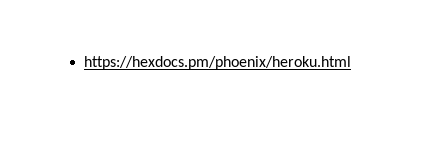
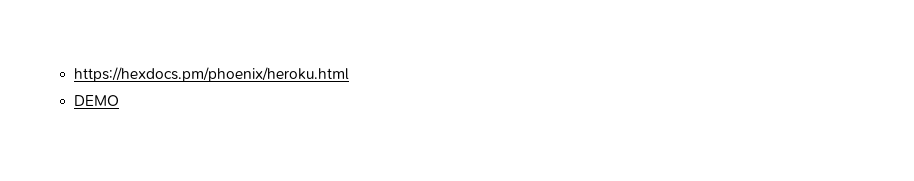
+ DEMO

